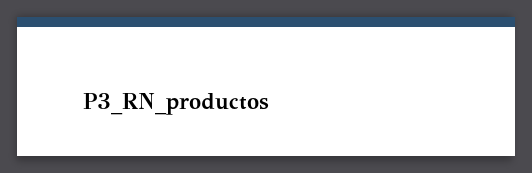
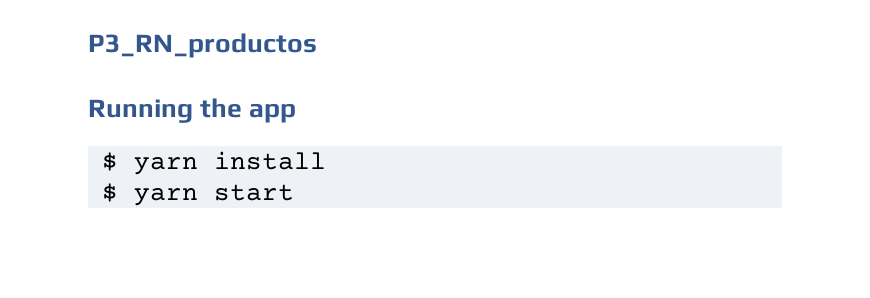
+ Running the app
+ $ yarn install
+ $ yarn start

